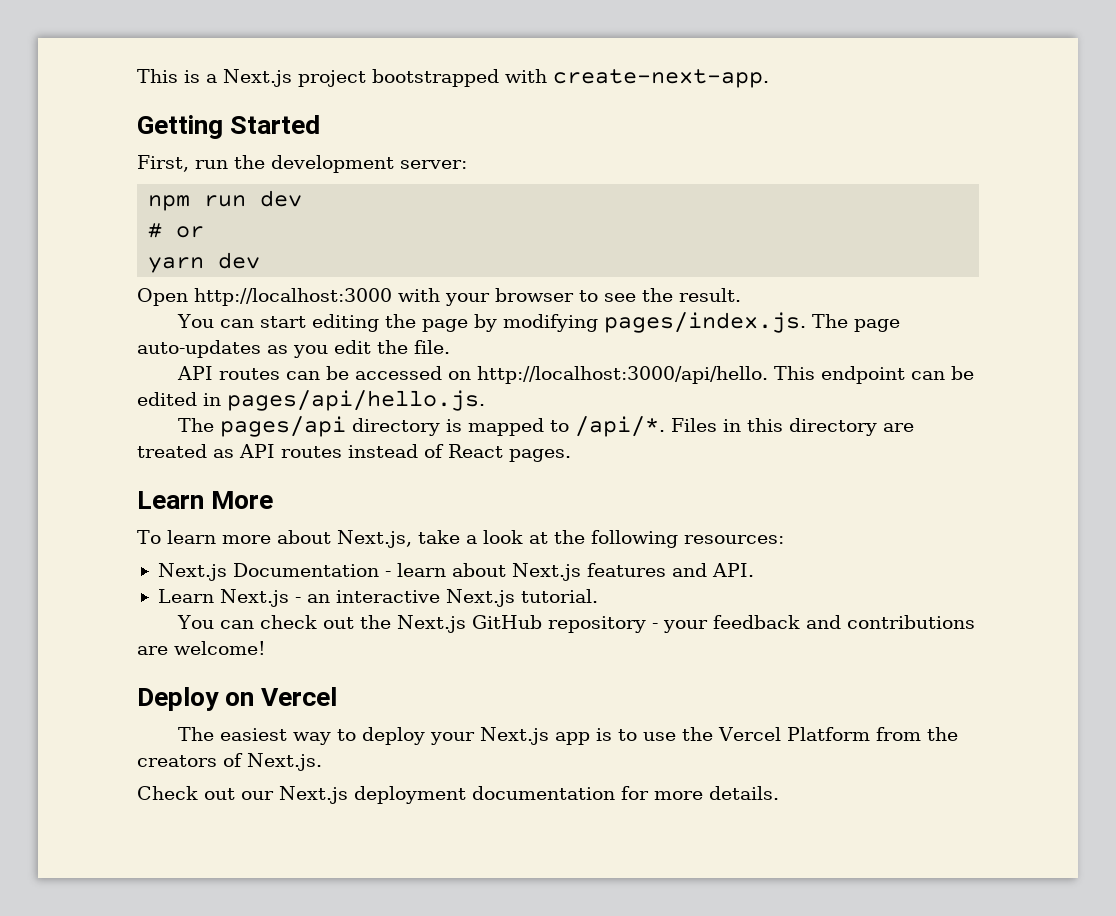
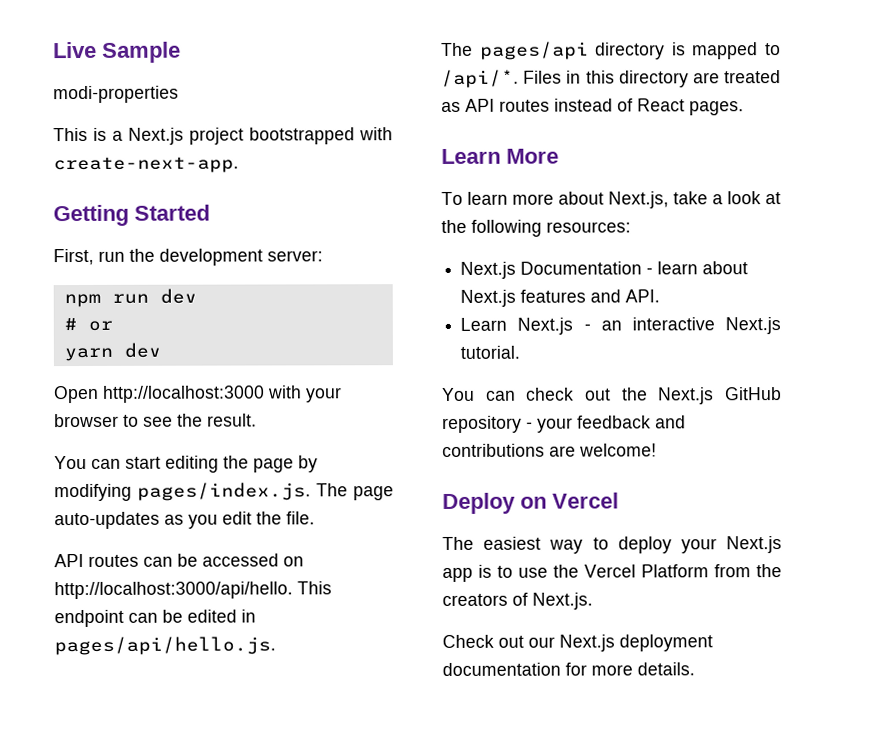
+ Live Sample
+ modi-properties

